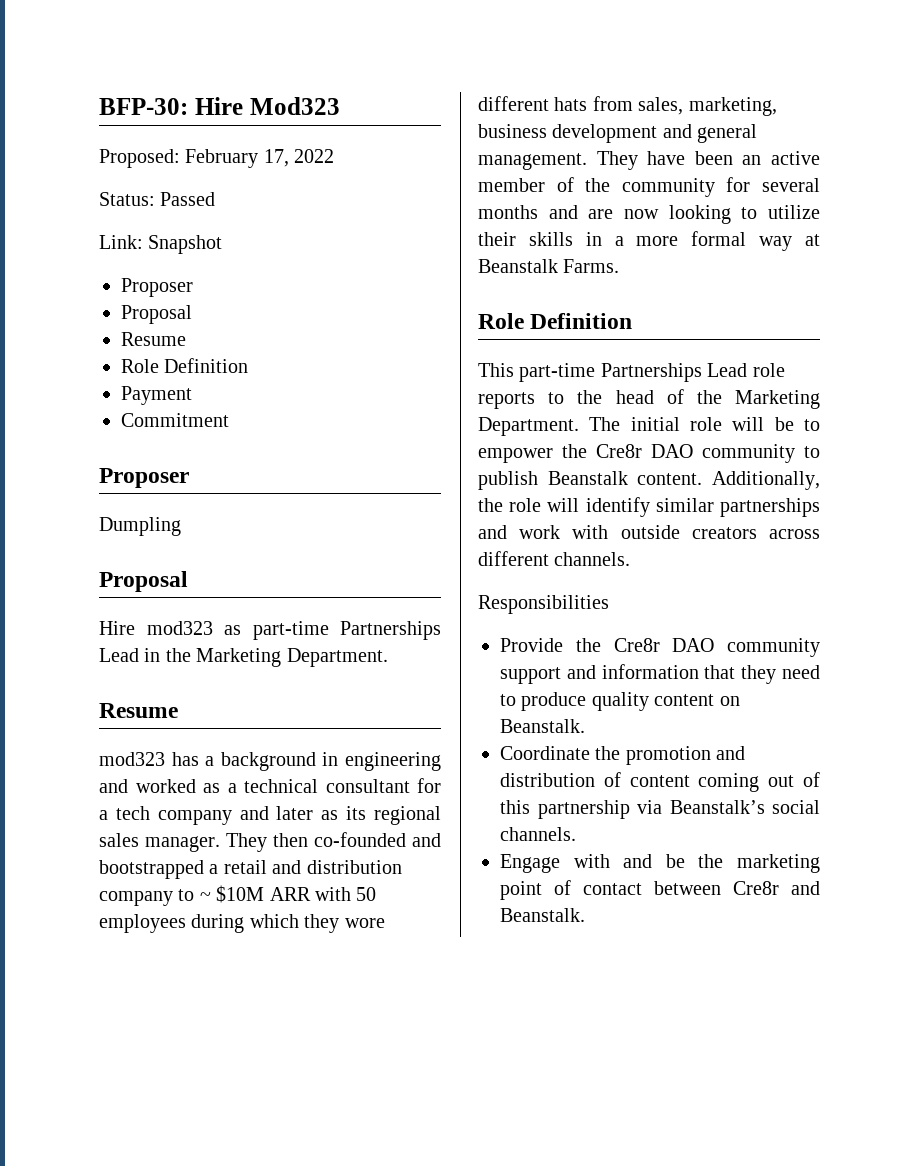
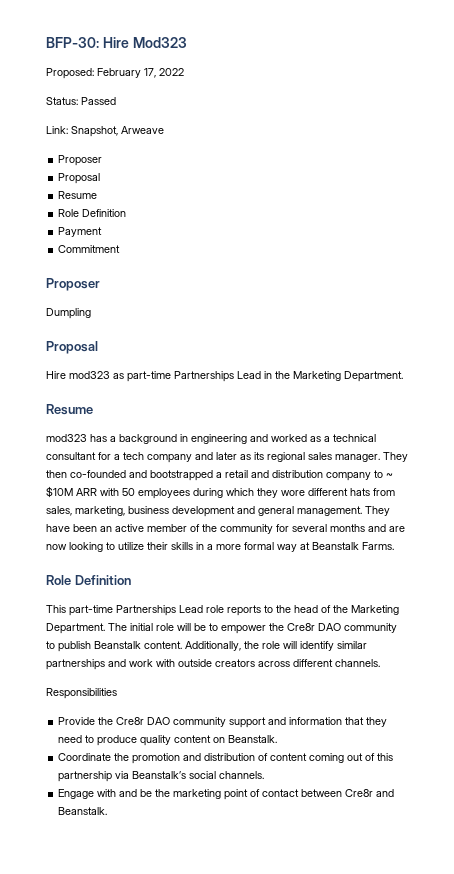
- Link: Snapshot
+ Link: Snapshot, Arweave

